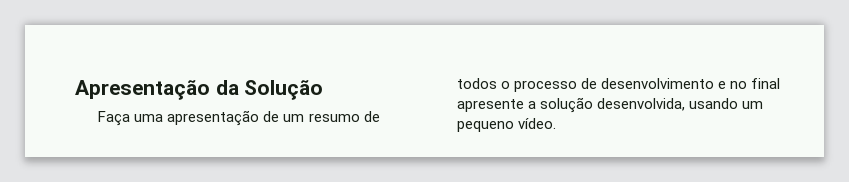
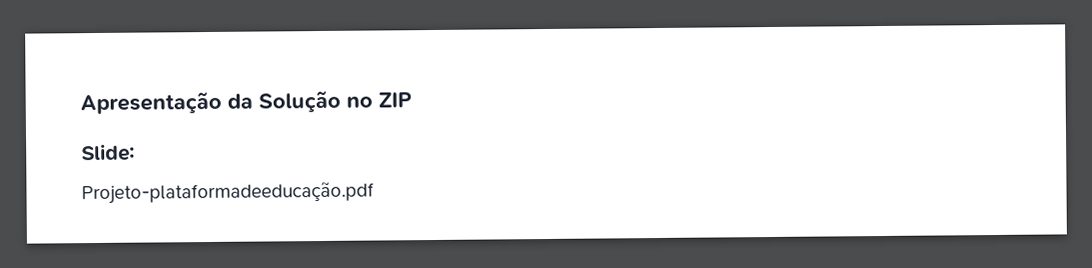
- Apresentação da Solução
- Faça uma apresentação de um resumo de todos o processo de desenvolvimento e no final apresente a solução desenvolvida, usando um pequeno vídeo.
+ Apresentação da Solução no ZIP
+ Slide:
+ Projeto-plataformadeeducação.pdf

